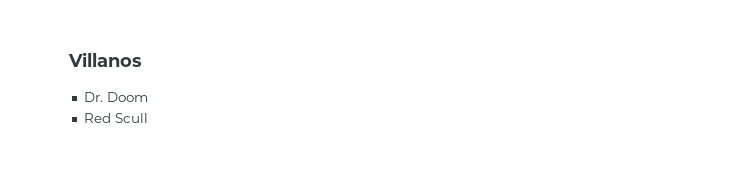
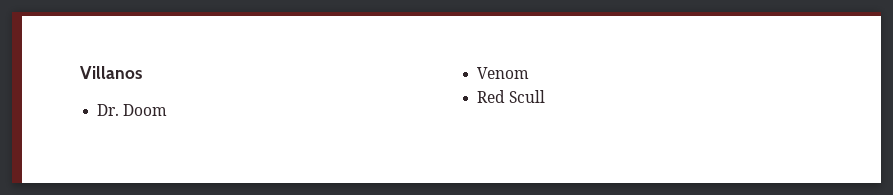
+ Venom

